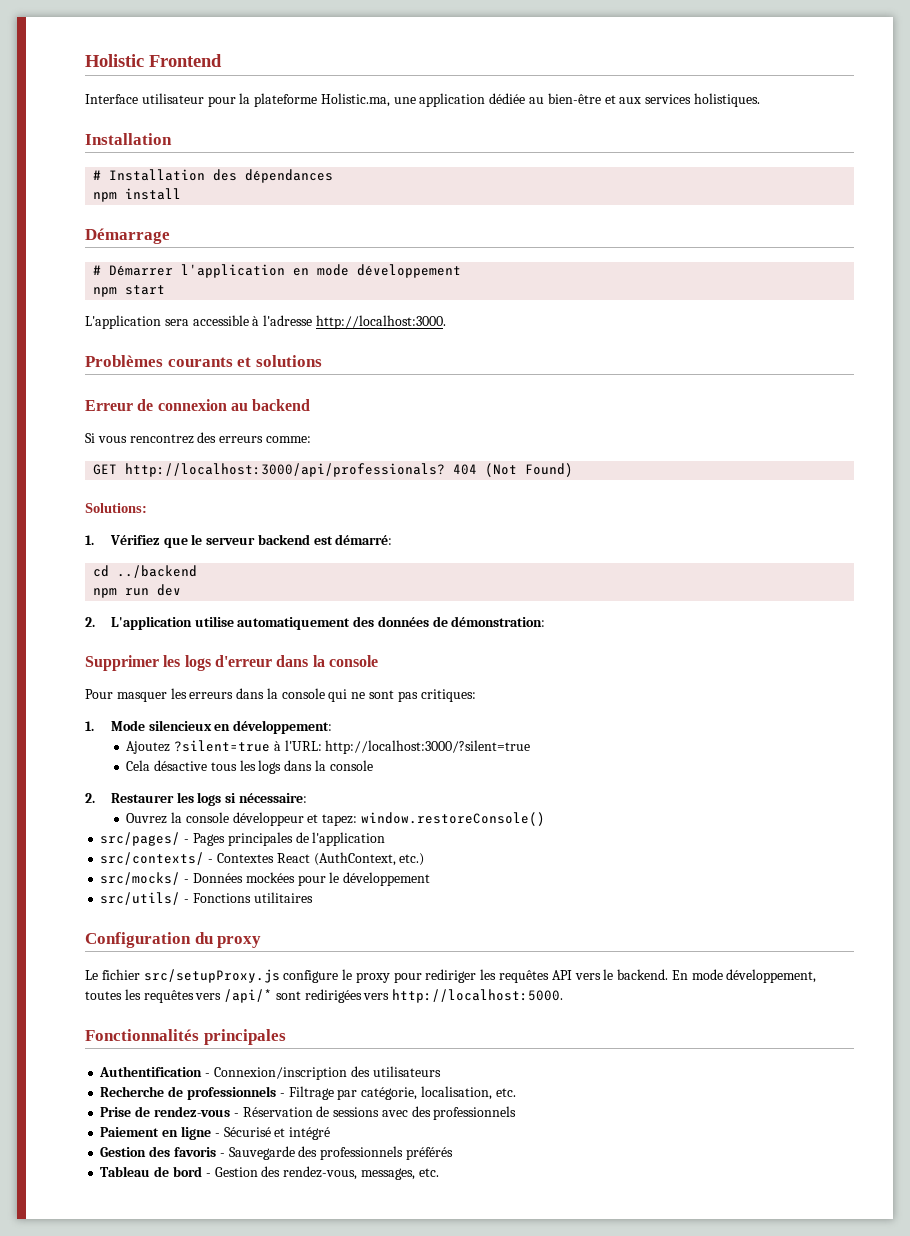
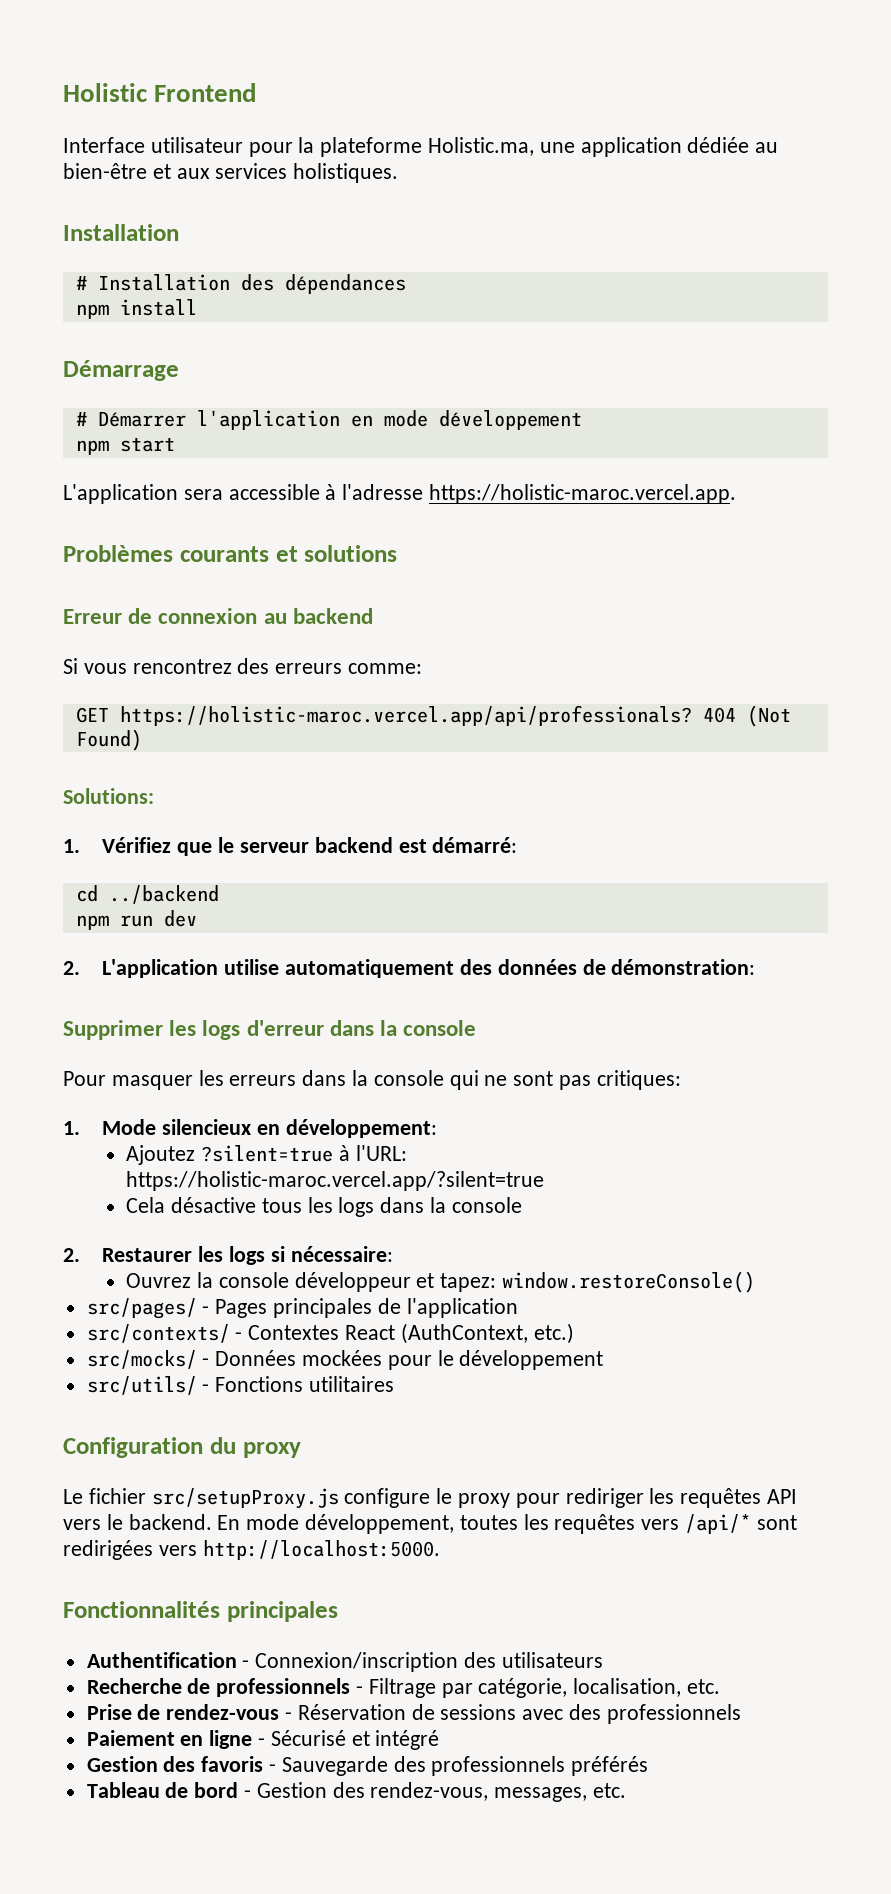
- L'application sera accessible à l'adresse http://localhost:3000.
+ L'application sera accessible à l'adresse https://holistic-maroc.vercel.app.
- GET http://localhost:3000/api/professionals?
+ GET https://holistic-maroc.vercel.app/api/professionals?
- Ajoutez ?silent=true à l'URL: http://localhost:3000/?silent=true
+ Ajoutez ?silent=true à l'URL: https://holistic-maroc.vercel.app/?silent=true

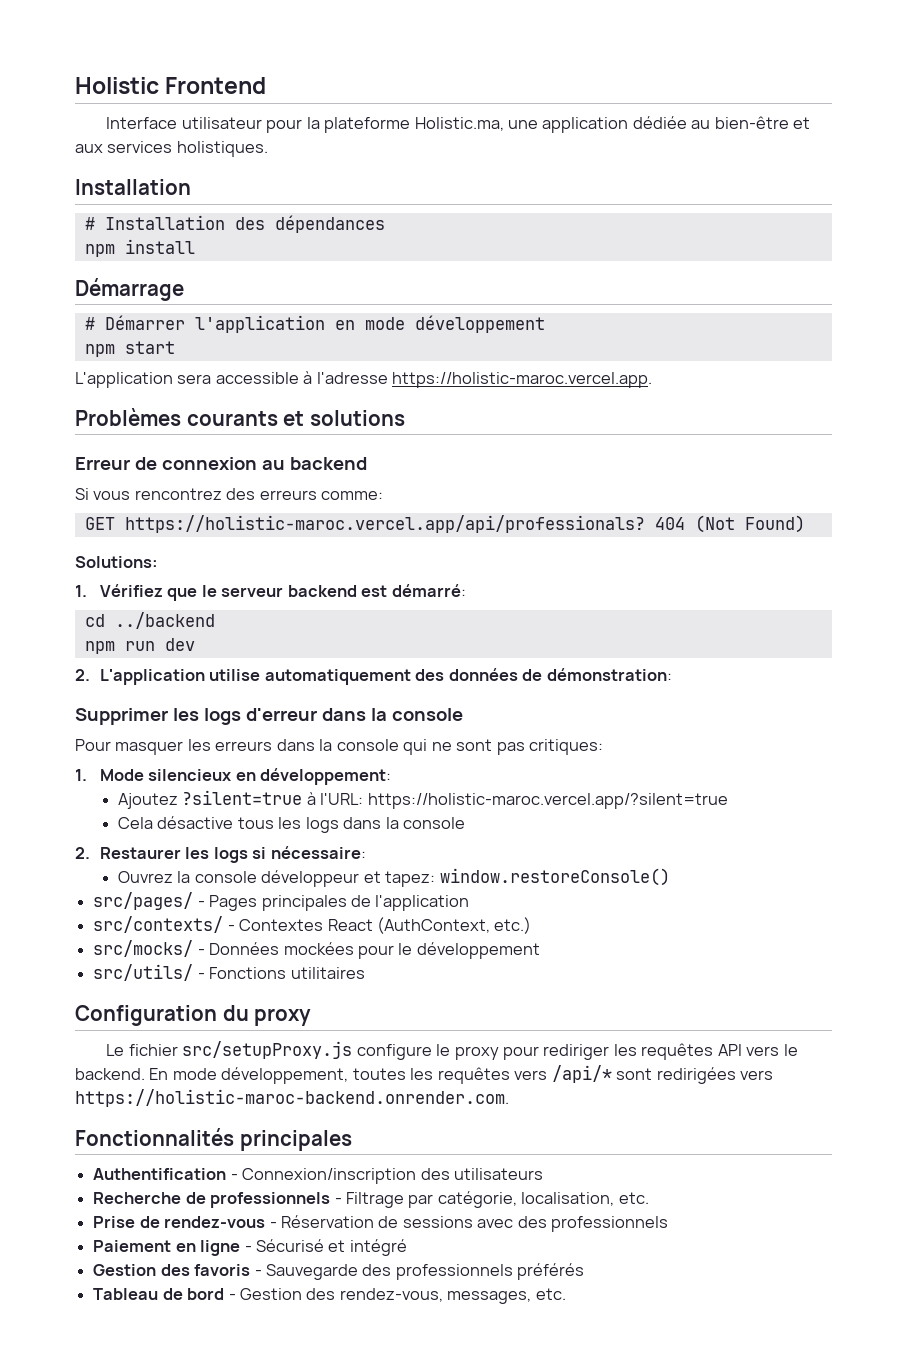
- En mode développement, toutes les requêtes vers /api/* sont redirigées vers http://localhost:5000.
+ En mode développement, toutes les requêtes vers /api/* sont redirigées vers https://holistic-maroc-backend.onrender.com.

